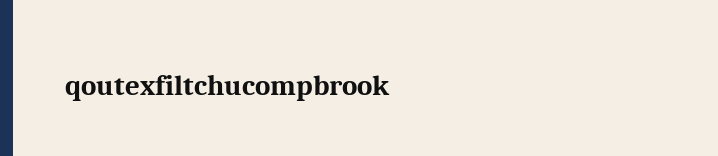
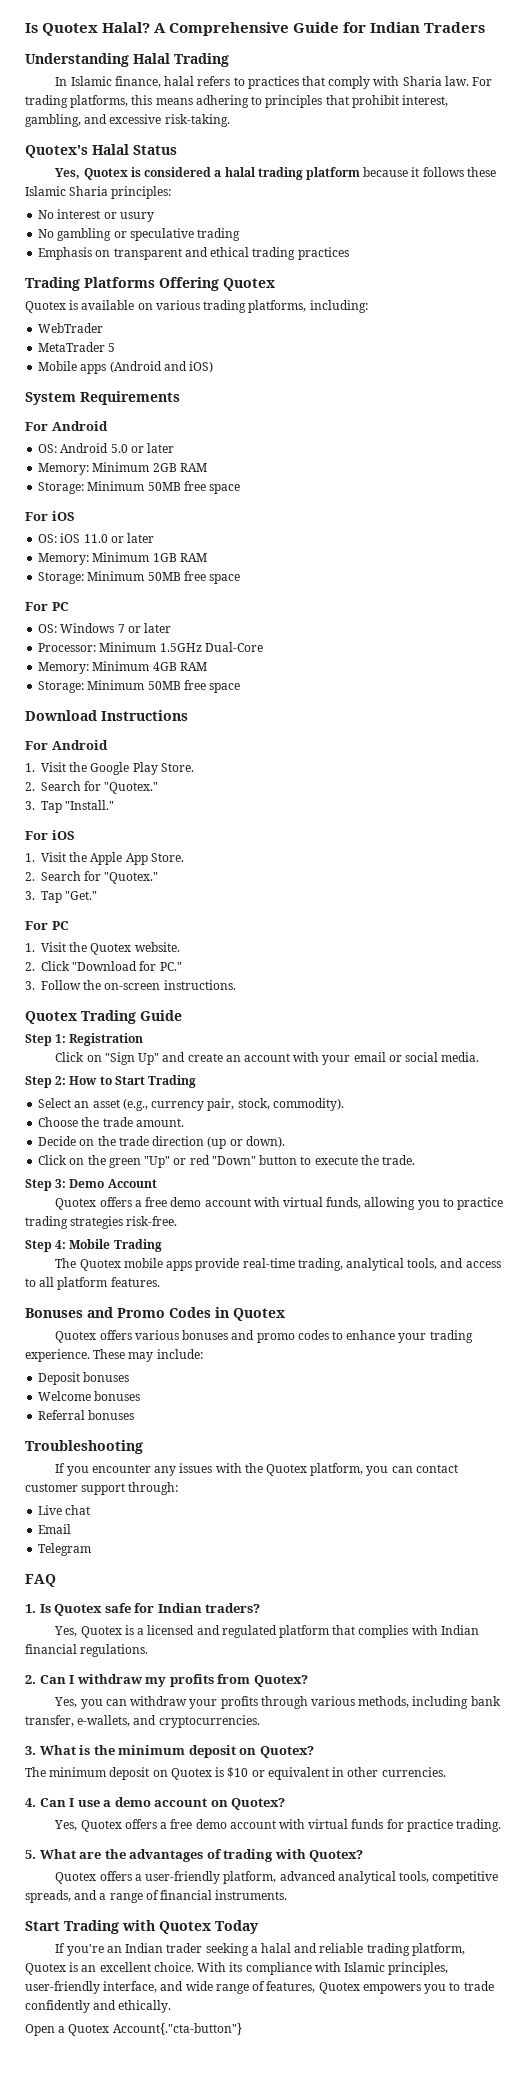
- qoutexfiltchucompbrook
+ Is Quotex Halal? A Comprehensive Guide for Indian Traders
+ Understanding Halal Trading
+ In Islamic finance, halal refers to practices that comply with Sharia law. For trading platforms, this means adhering to principles that prohibit interest, gambling, and excessive risk-taking.
+ Quotex's Halal Status
+ Yes, Quotex is considered a halal trading platform because it follows these Islamic Sharia principles:
+ No interest or usury
+ No gambling or speculative trading
+ Emphasis on transparent and ethical trading practices
+ Trading Platforms Offering Quotex
+ Quotex is available on various trading platforms, including:
+ WebTrader
+ MetaTrader 5
+ Mobile apps (Android and iOS)
+ System Requirements
+ For Android
+ OS: Android 5.0 or later
+ Memory: Minimum 2GB RAM
+ Storage: Minimum 50MB free space
+ For iOS
+ OS: iOS 11.0 or later
+ Memory: Minimum 1GB RAM
+ Storage: Minimum 50MB free space
+ For PC
+ OS: Windows 7 or later
+ Processor: Minimum 1.5GHz Dual-Core
+ Memory: Minimum 4GB RAM
+ Storage: Minimum 50MB free space
+ Download Instructions
+ For Android
+ 1. Visit the Google Play Store.
+ 2. Search for "Quotex."
+ 3. Tap "Install."
+ For iOS
+ 1. Visit the Apple App Store.
+ 2. Search for "Quotex."
+ 3. Tap "Get."
+ For PC
+ 1. Visit the Quotex website.
+ 2. Click "Download for PC."
+ 3. Follow the on-screen instructions.
+ Quotex Trading Guide
+ Step 1: Registration
+ Click on "Sign Up" and create an account with your email or social media.
+ Step 2: How to Start Trading
+ Select an asset (e.g., currency pair, stock, commodity).
+ Choose the trade amount.
+ Decide on the trade direction (up or down).
+ Click on the green "Up" or red "Down" button to execute the trade.
+ Step 3: Demo Account
+ Quotex offers a free demo account with virtual funds, allowing you to practice trading strategies risk-free.
+ Step 4: Mobile Trading
+ The Quotex mobile apps provide real-time trading, analytical tools, and access to all platform features.
+ Bonuses and Promo Codes in Quotex
+ Quotex offers various bonuses and promo codes to enhance your trading experience. These may include:
+ Deposit bonuses
+ Welcome bonuses
+ Referral bonuses
+ Troubleshooting
+ If you encounter any issues with the Quotex platform, you can contact customer support through:
+ Live chat
+ Email
+ Telegram
+ FAQ
+ 1. Is Quotex safe for Indian traders?
+ Yes, Quotex is a licensed and regulated platform that complies with Indian financial regulations.
+ 2. Can I withdraw my profits from Quotex?
+ Yes, you can withdraw your profits through various methods, including bank transfer, e-wallets, and cryptocurrencies.
+ 3. What is the minimum deposit on Quotex?
+ The minimum deposit on Quotex is $10 or equivalent in other currencies.
+ 4. Can I use a demo account on Quotex?
+ Yes, Quotex offers a free demo account with virtual funds for practice trading.
+ 5. What are the advantages of trading with Quotex?
+ Quotex offers a user-friendly platform, advanced analytical tools, competitive spreads, and a range of financial instruments.
+ Start Trading with Quotex Today
+ If you're an Indian trader seeking a halal and reliable trading platform, Quotex is an excellent choice. With its compliance with Islamic principles, user-friendly interface, and wide range of features, Quotex empowers you to trade confidently and ethically.
+ Open a Quotex Account{."cta-button"}

